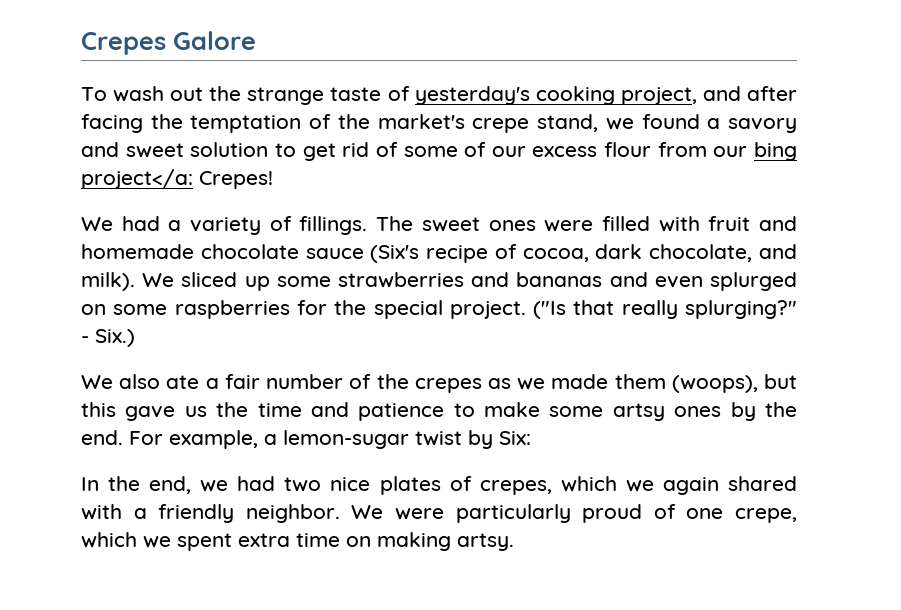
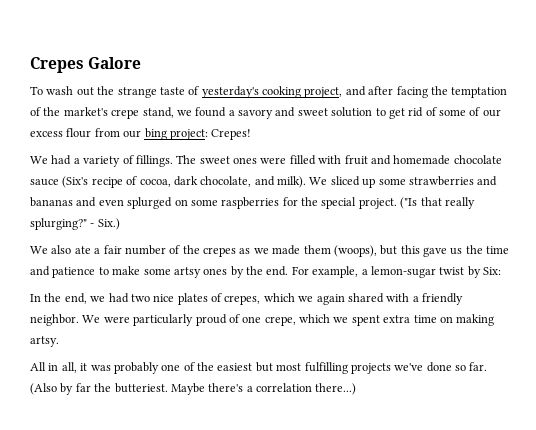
- To wash out the strange taste of yesterday's cooking project, and after facing the temptation of the market's crepe stand, we found a savory and sweet solution to get rid of some of our excess flour from our bing project</a: Crepes!
+ To wash out the strange taste of yesterday's cooking project, and after facing the temptation of the market's crepe stand, we found a savory and sweet solution to get rid of some of our excess flour from our bing project: Crepes!
+ All in all, it was probably one of the easiest but most fulfilling projects we've done so far. (Also by far the butteriest. Maybe there's a correlation there...)

